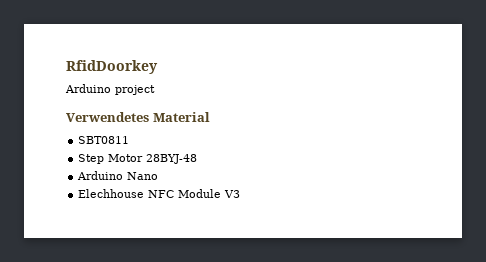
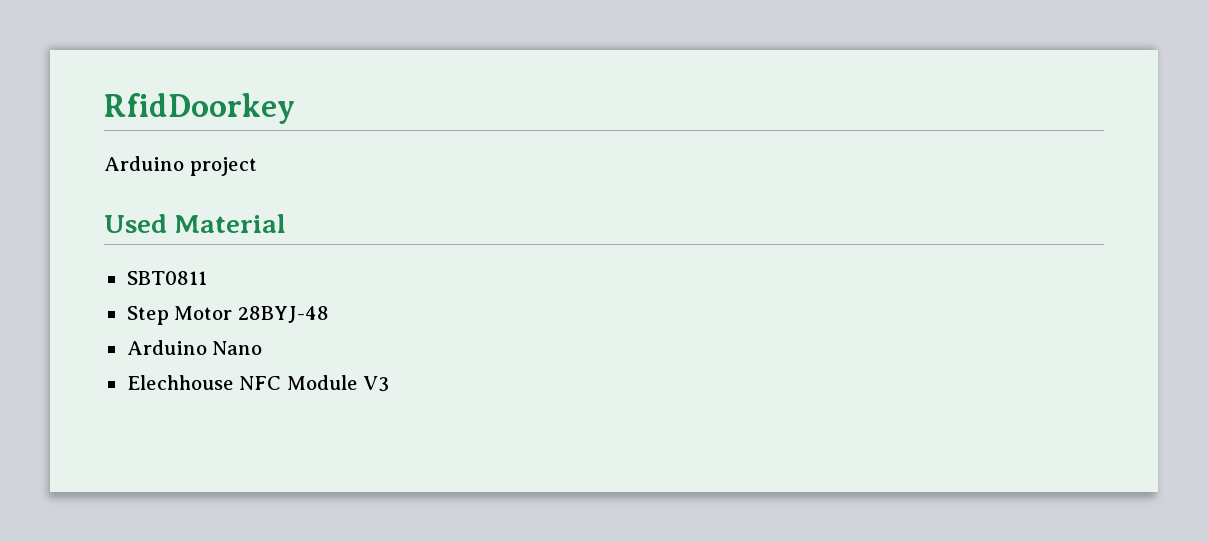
- Verwendetes Material
+ Used Material

